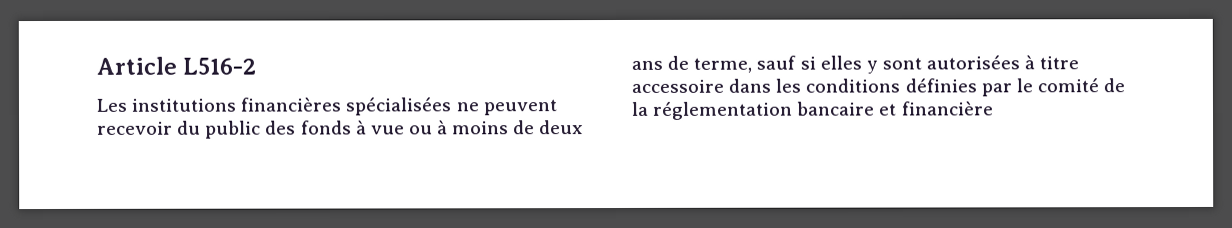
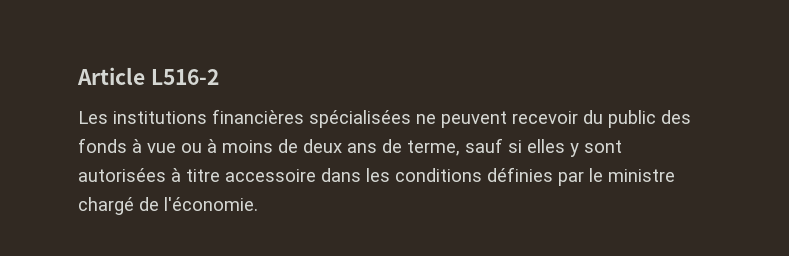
- Les institutions financières spécialisées ne peuvent recevoir du public des fonds à vue ou à moins de deux ans de terme, sauf si elles y sont autorisées à titre accessoire dans les conditions définies par le comité de la réglementation bancaire et financière
+ Les institutions financières spécialisées ne peuvent recevoir du public des fonds à vue ou à moins de deux ans de terme, sauf si elles y sont autorisées à titre accessoire dans les conditions définies par le ministre chargé de l'économie.

